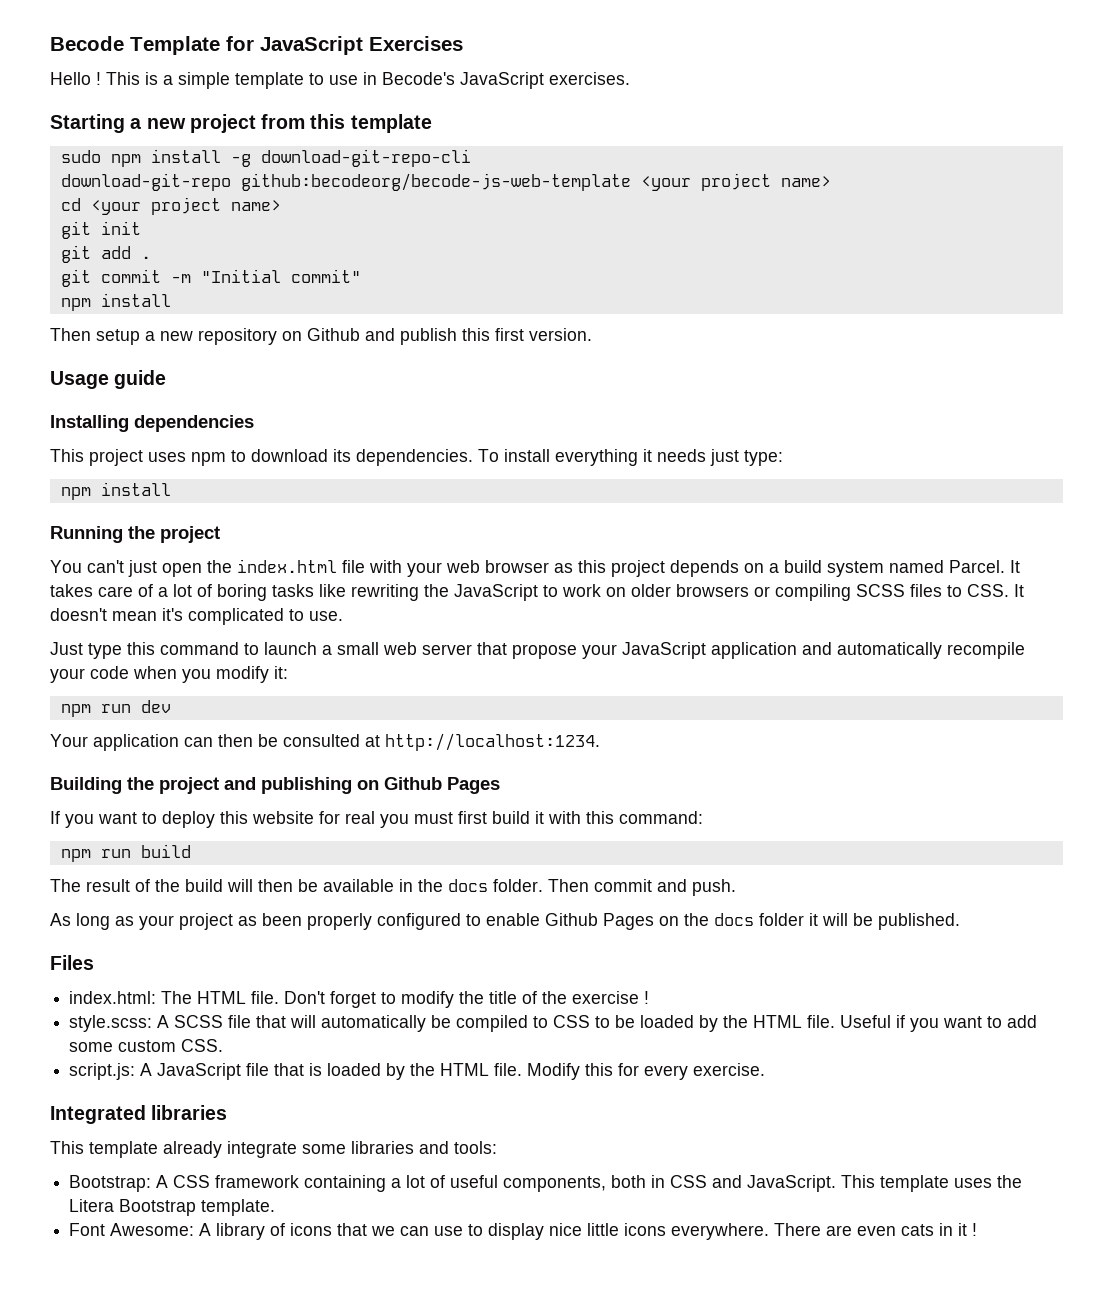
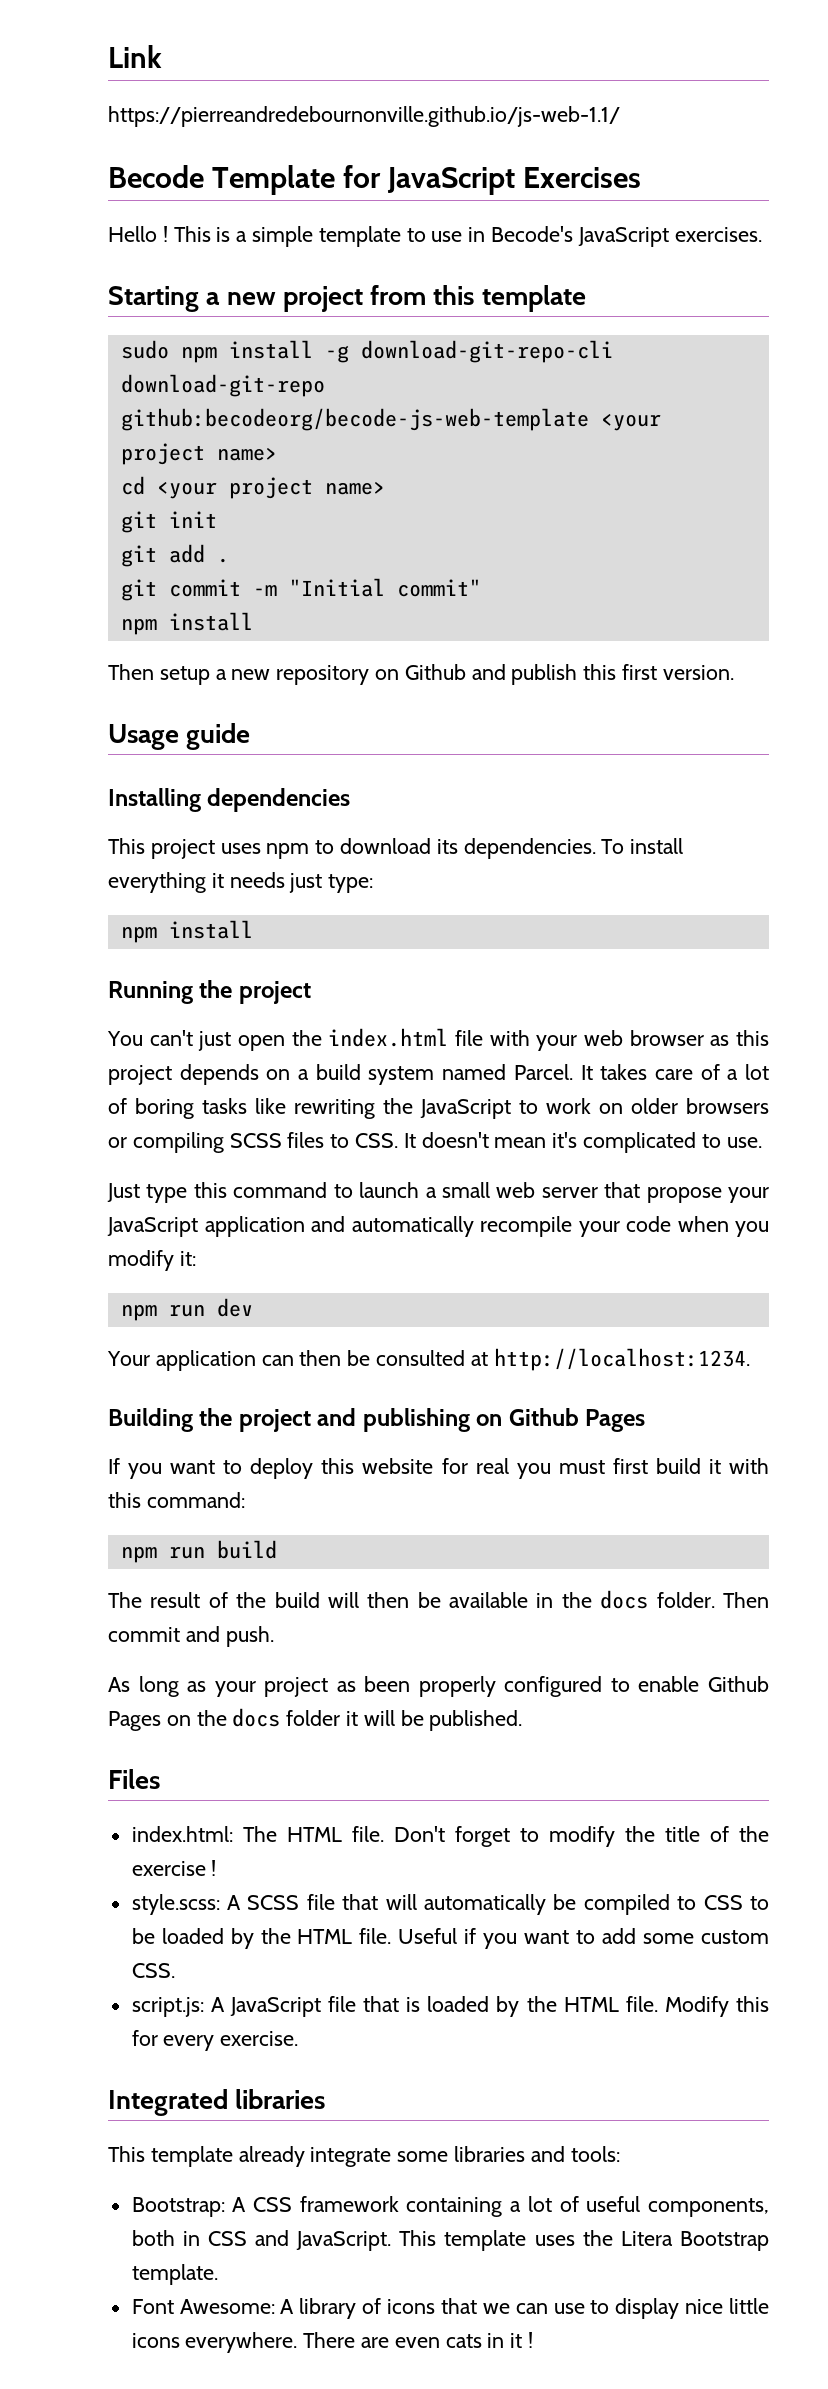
+ Link
+ https://pierreandredebournonville.github.io/js-web-1.1/

